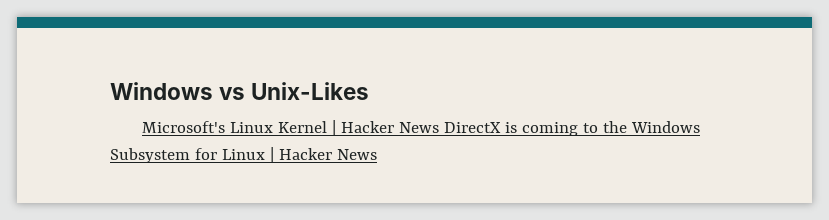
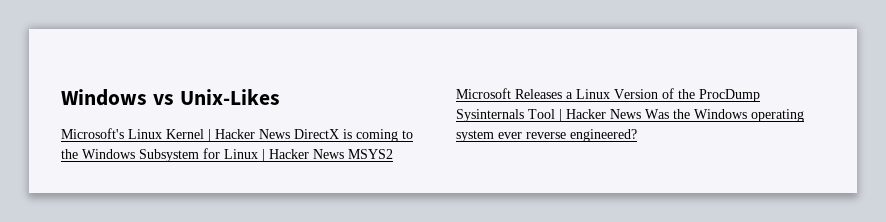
- Microsoft's Linux Kernel | Hacker News DirectX is coming to the Windows Subsystem for Linux | Hacker News
+ Microsoft's Linux Kernel | Hacker News DirectX is coming to the Windows Subsystem for Linux | Hacker News MSYS2 Microsoft Releases a Linux Version of the ProcDump Sysinternals Tool | Hacker News Was the Windows operating system ever reverse engineered?

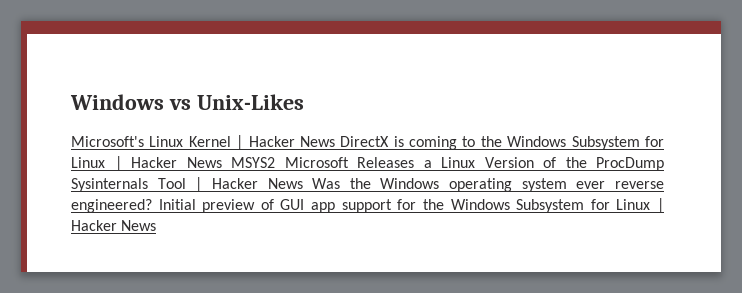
+ Initial preview of GUI app support for the Windows Subsystem for Linux | Hacker News

